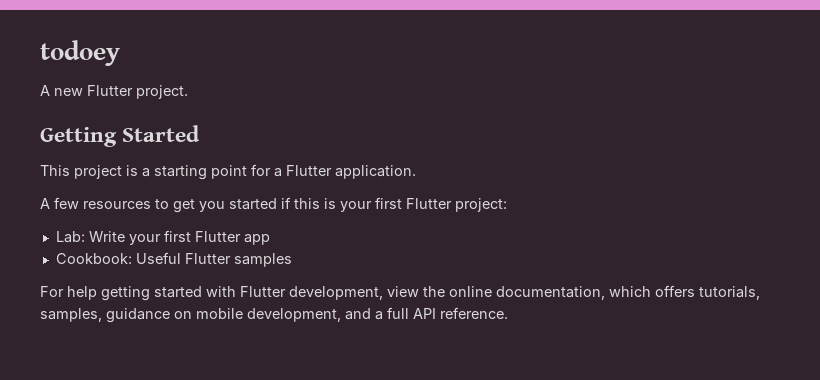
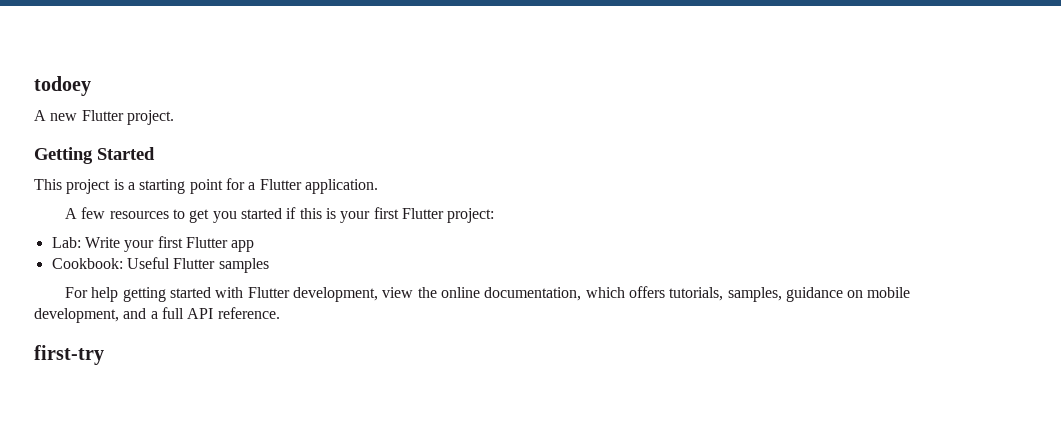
+ first-try

